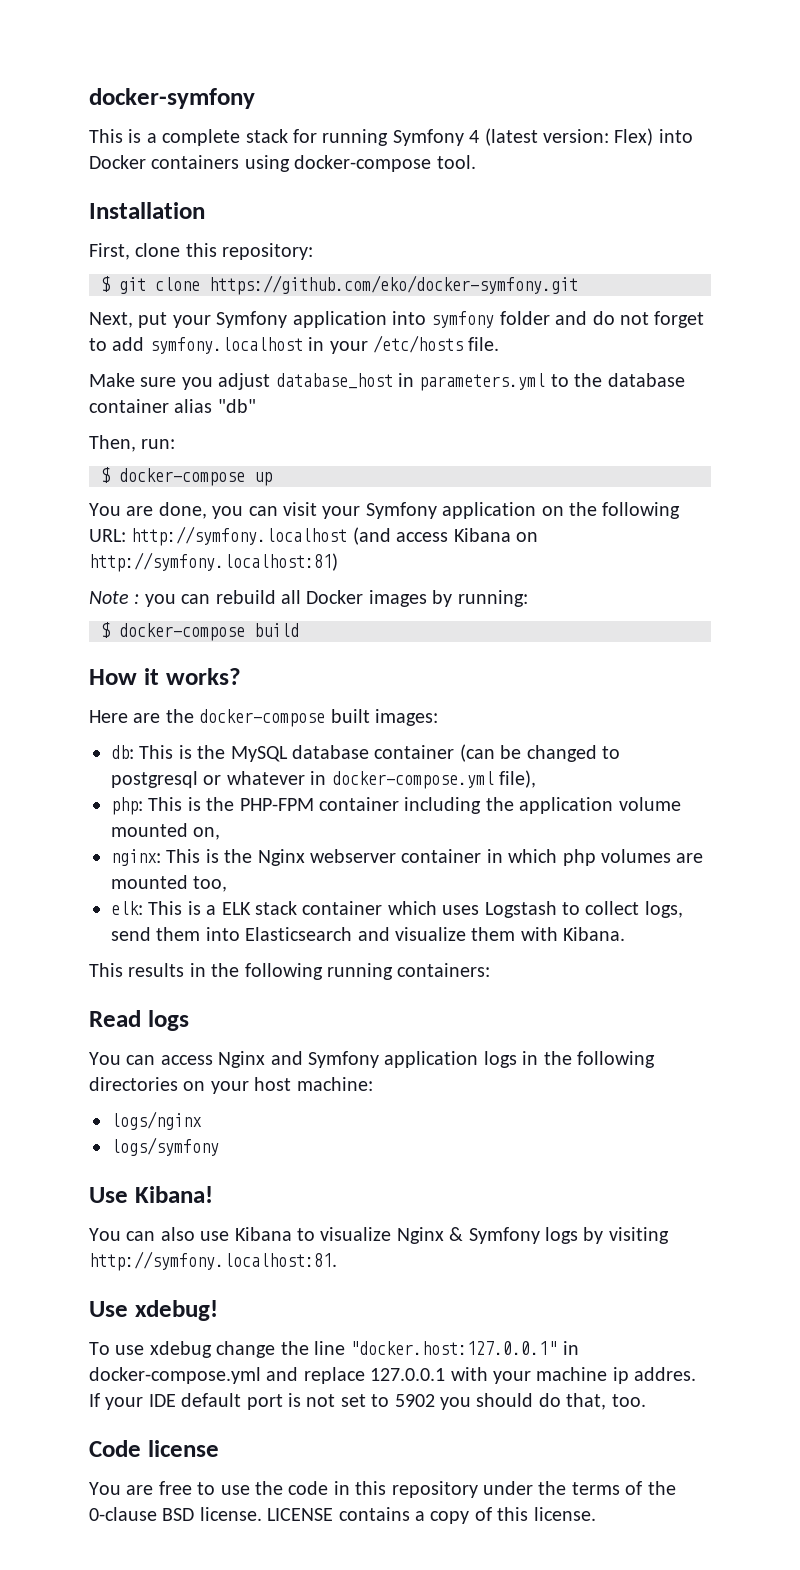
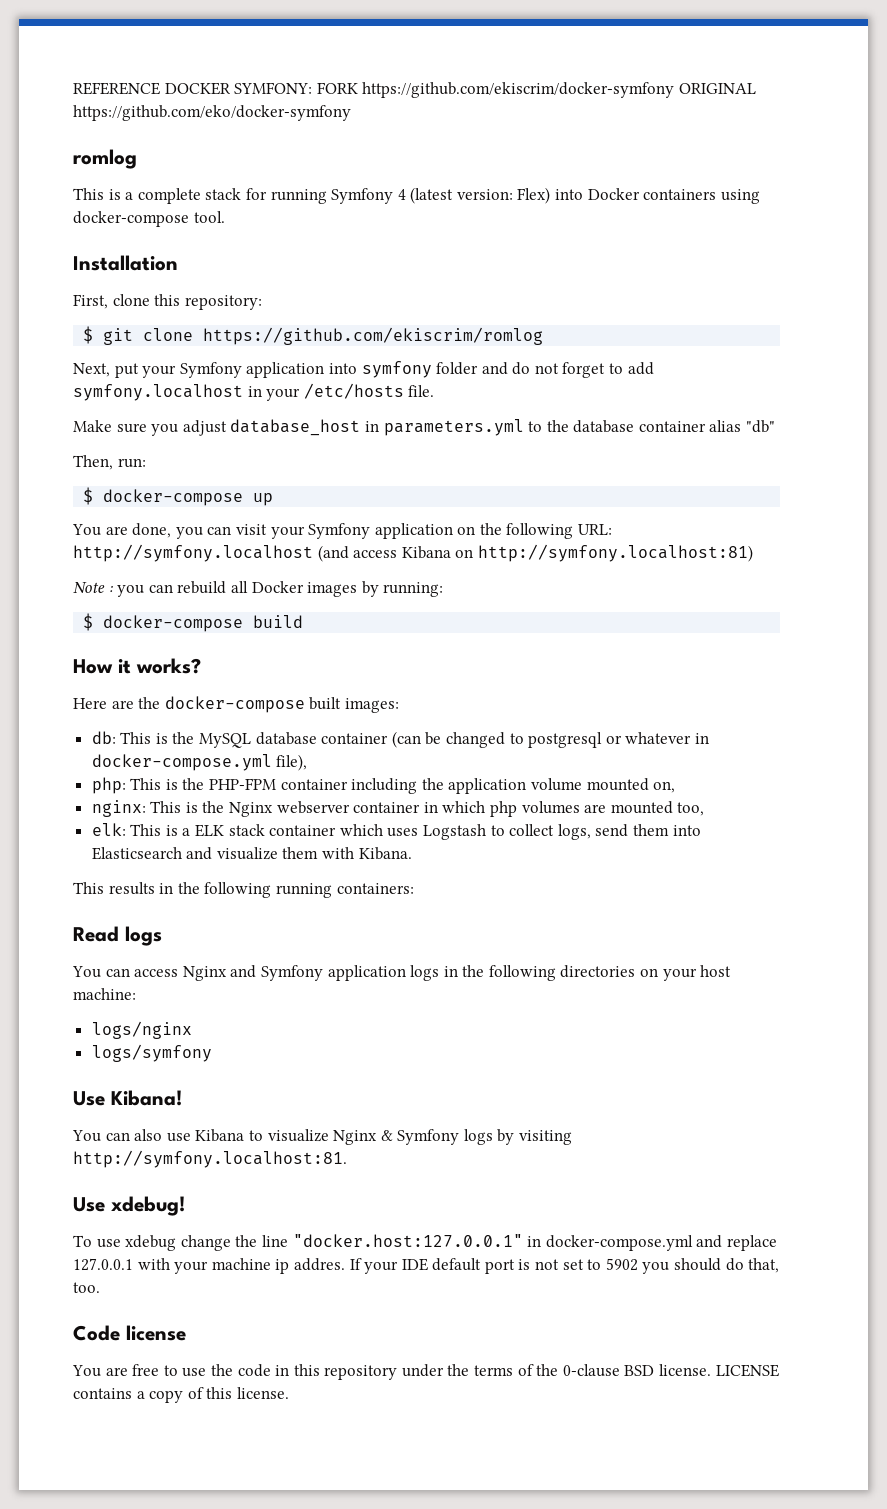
- docker-symfony
+ REFERENCE DOCKER SYMFONY: FORK https://github.com/ekiscrim/docker-symfony ORIGINAL https://github.com/eko/docker-symfony
+ romlog
- $ git clone https://github.com/eko/docker-symfony.git
+ $ git clone https://github.com/ekiscrim/romlog

